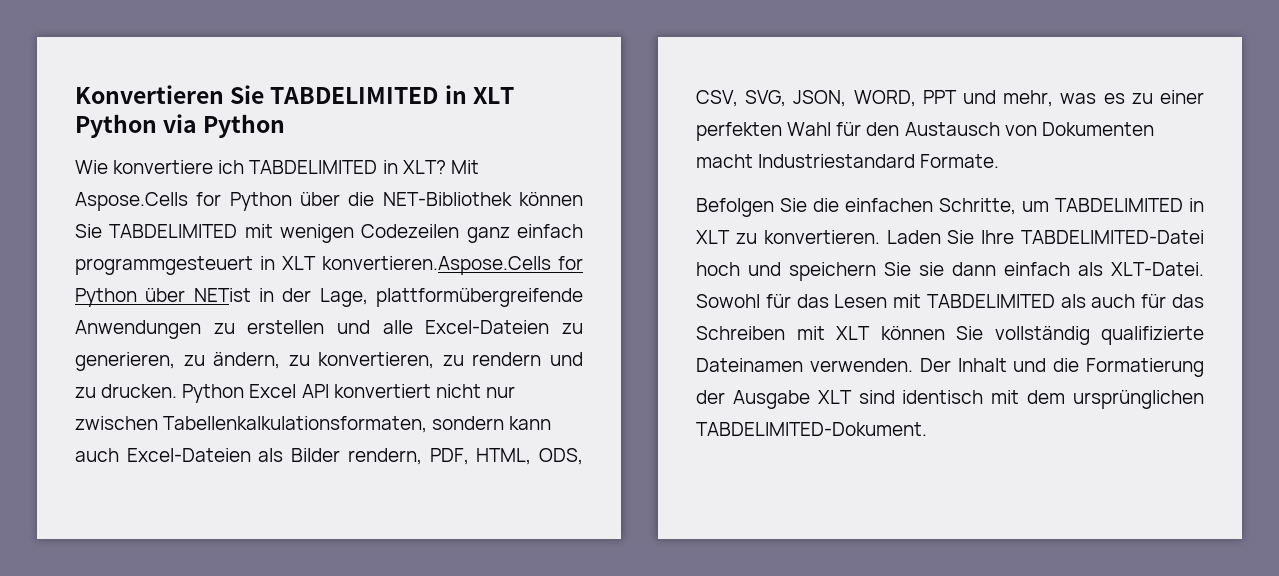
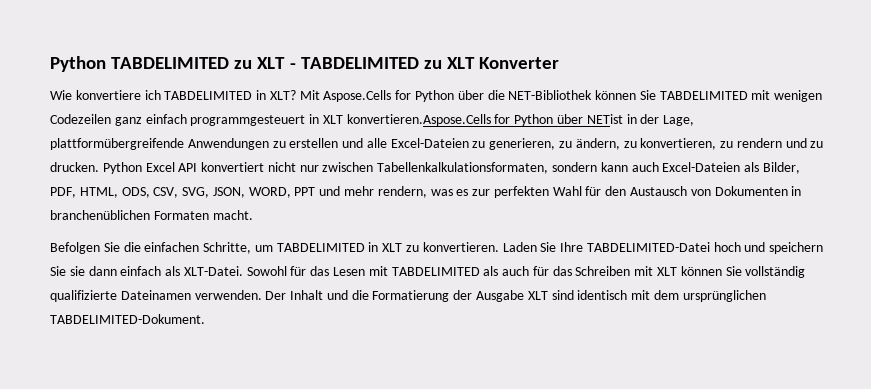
- Konvertieren Sie TABDELIMITED in XLT Python via Python
+ Python TABDELIMITED zu XLT - TABDELIMITED zu XLT Konverter
- Python Excel API konvertiert nicht nur zwischen Tabellenkalkulationsformaten, sondern kann auch Excel-Dateien als Bilder rendern, PDF, HTML, ODS, CSV, SVG, JSON, WORD, PPT und mehr, was es zu einer perfekten Wahl für den Austausch von Dokumenten macht Industriestandard Formate.
+ Python Excel API konvertiert nicht nur zwischen Tabellenkalkulationsformaten, sondern kann auch Excel-Dateien als Bilder, PDF, HTML, ODS, CSV, SVG, JSON, WORD, PPT und mehr rendern, was es zur perfekten Wahl für den Austausch von Dokumenten in branchenüblichen Formaten macht.

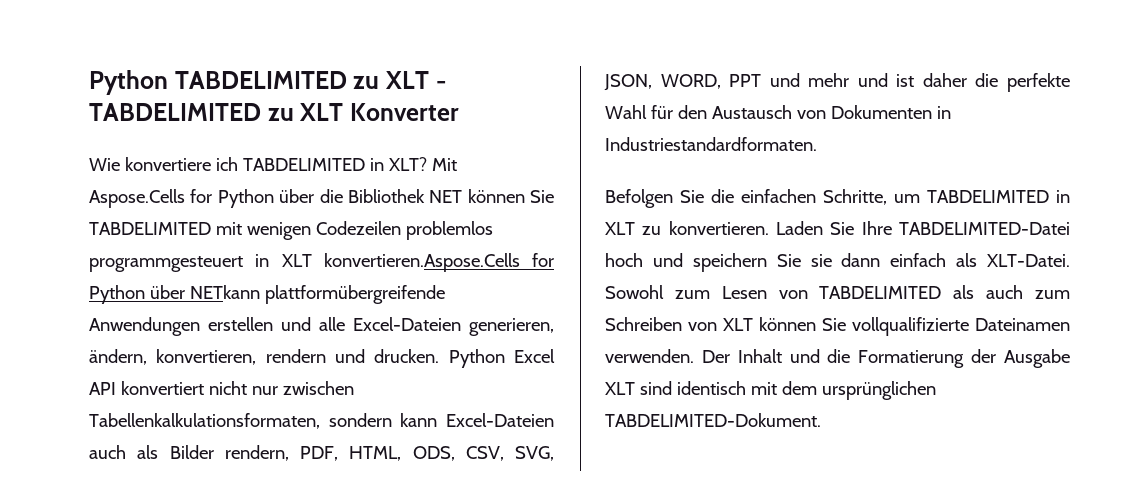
- Mit Aspose.Cells for Python über die NET-Bibliothek können Sie TABDELIMITED mit wenigen Codezeilen ganz einfach programmgesteuert in XLT konvertieren.Aspose.Cells for Python über NETist in der Lage, plattformübergreifende Anwendungen zu erstellen und alle Excel-Dateien zu generieren, zu ändern, zu konvertieren, zu rendern und zu drucken.
+ Mit Aspose.Cells for Python über die Bibliothek NET können Sie TABDELIMITED mit wenigen Codezeilen problemlos programmgesteuert in XLT konvertieren.Aspose.Cells for Python über NETkann plattformübergreifende Anwendungen erstellen und alle Excel-Dateien generieren, ändern, konvertieren, rendern und drucken.
- Python Excel API konvertiert nicht nur zwischen Tabellenkalkulationsformaten, sondern kann auch Excel-Dateien als Bilder, PDF, HTML, ODS, CSV, SVG, JSON, WORD, PPT und mehr rendern, was es zur perfekten Wahl für den Austausch von Dokumenten in branchenüblichen Formaten macht.
+ Python Excel API konvertiert nicht nur zwischen Tabellenkalkulationsformaten, sondern kann Excel-Dateien auch als Bilder rendern, PDF, HTML, ODS, CSV, SVG, JSON, WORD, PPT und mehr und ist daher die perfekte Wahl für den Austausch von Dokumenten in Industriestandardformaten.
- Sowohl für das Lesen mit TABDELIMITED als auch für das Schreiben mit XLT können Sie vollständig qualifizierte Dateinamen verwenden.
+ Sowohl zum Lesen von TABDELIMITED als auch zum Schreiben von XLT können Sie vollqualifizierte Dateinamen verwenden.

